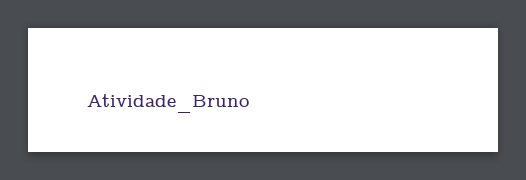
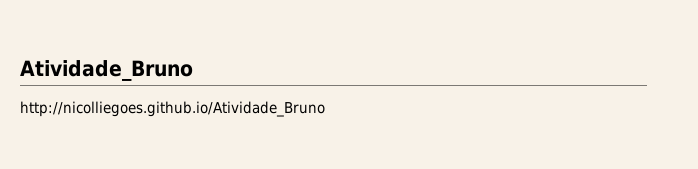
+ http://nicolliegoes.github.io/Atividade_Bruno

